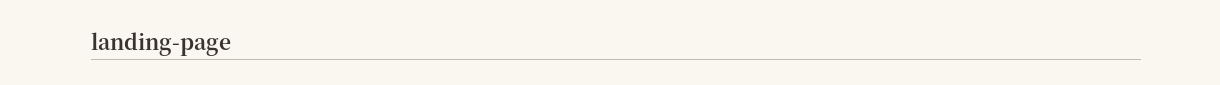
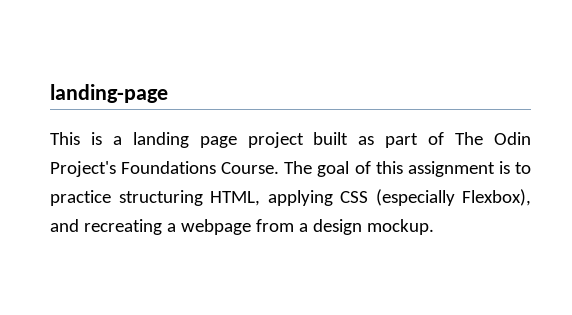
+ This is a landing page project built as part of The Odin Project's Foundations Course. The goal of this assignment is to practice structuring HTML, applying CSS (especially Flexbox), and recreating a webpage from a design mockup.

